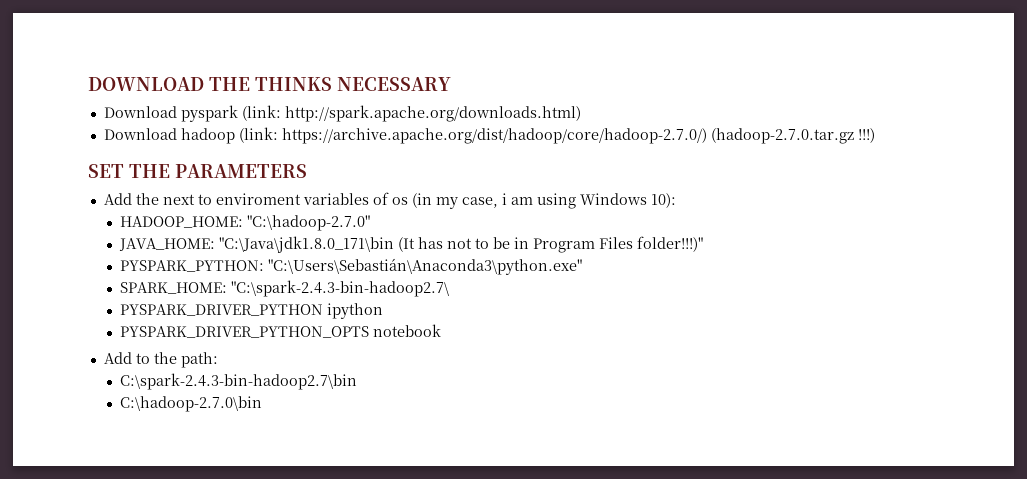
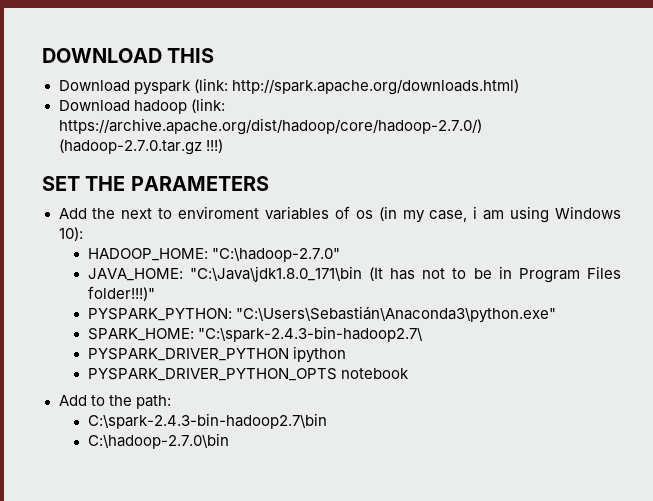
- DOWNLOAD THE THINKS NECESSARY
+ DOWNLOAD THIS

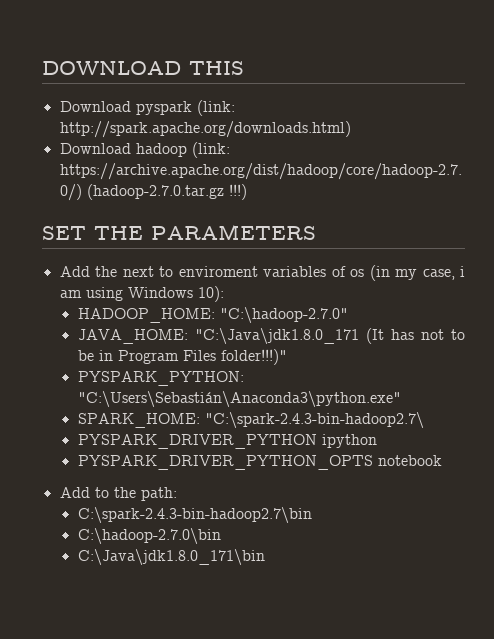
- JAVA_HOME: "C:\Java\jdk1.8.0_171\bin (It has not to be in Program Files folder!!!)"
+ JAVA_HOME: "C:\Java\jdk1.8.0_171 (It has not to be in Program Files folder!!!)"
+ C:\Java\jdk1.8.0_171\bin

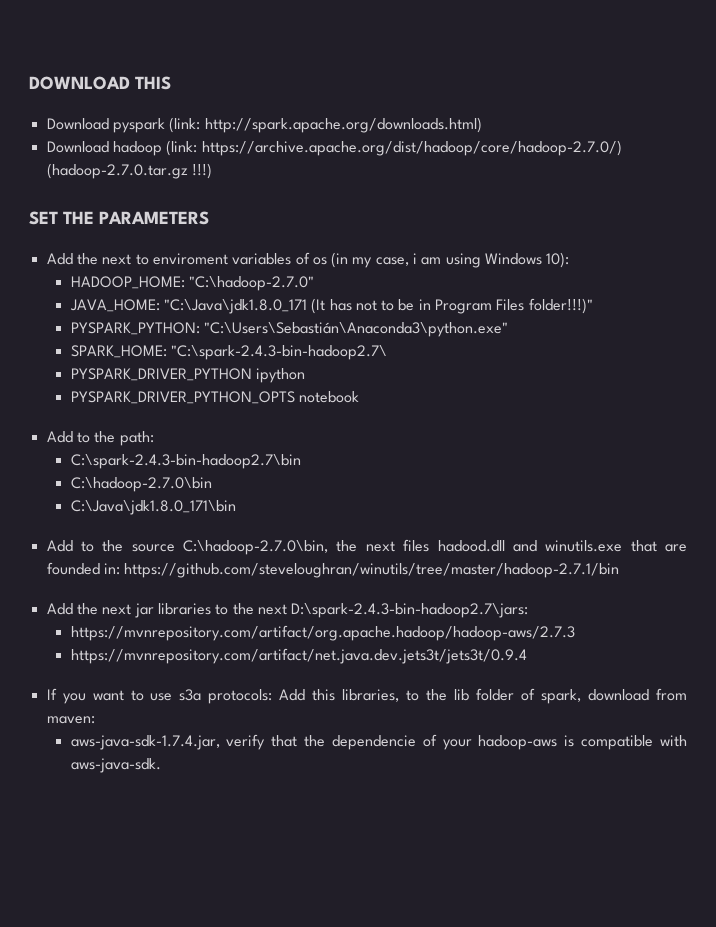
+ Add to the source C:\hadoop-2.7.0\bin, the next files hadood.dll and winutils.exe that are founded in: https://github.com/steveloughran/winutils/tree/master/hadoop-2.7.1/bin
+ Add the next jar libraries to the next D:\spark-2.4.3-bin-hadoop2.7\jars:
+ https://mvnrepository.com/artifact/org.apache.hadoop/hadoop-aws/2.7.3
+ https://mvnrepository.com/artifact/net.java.dev.jets3t/jets3t/0.9.4
+ If you want to use s3a protocols: Add this libraries, to the lib folder of spark, download from maven:
+ aws-java-sdk-1.7.4.jar, verify that the dependencie of your hadoop-aws is compatible with aws-java-sdk.

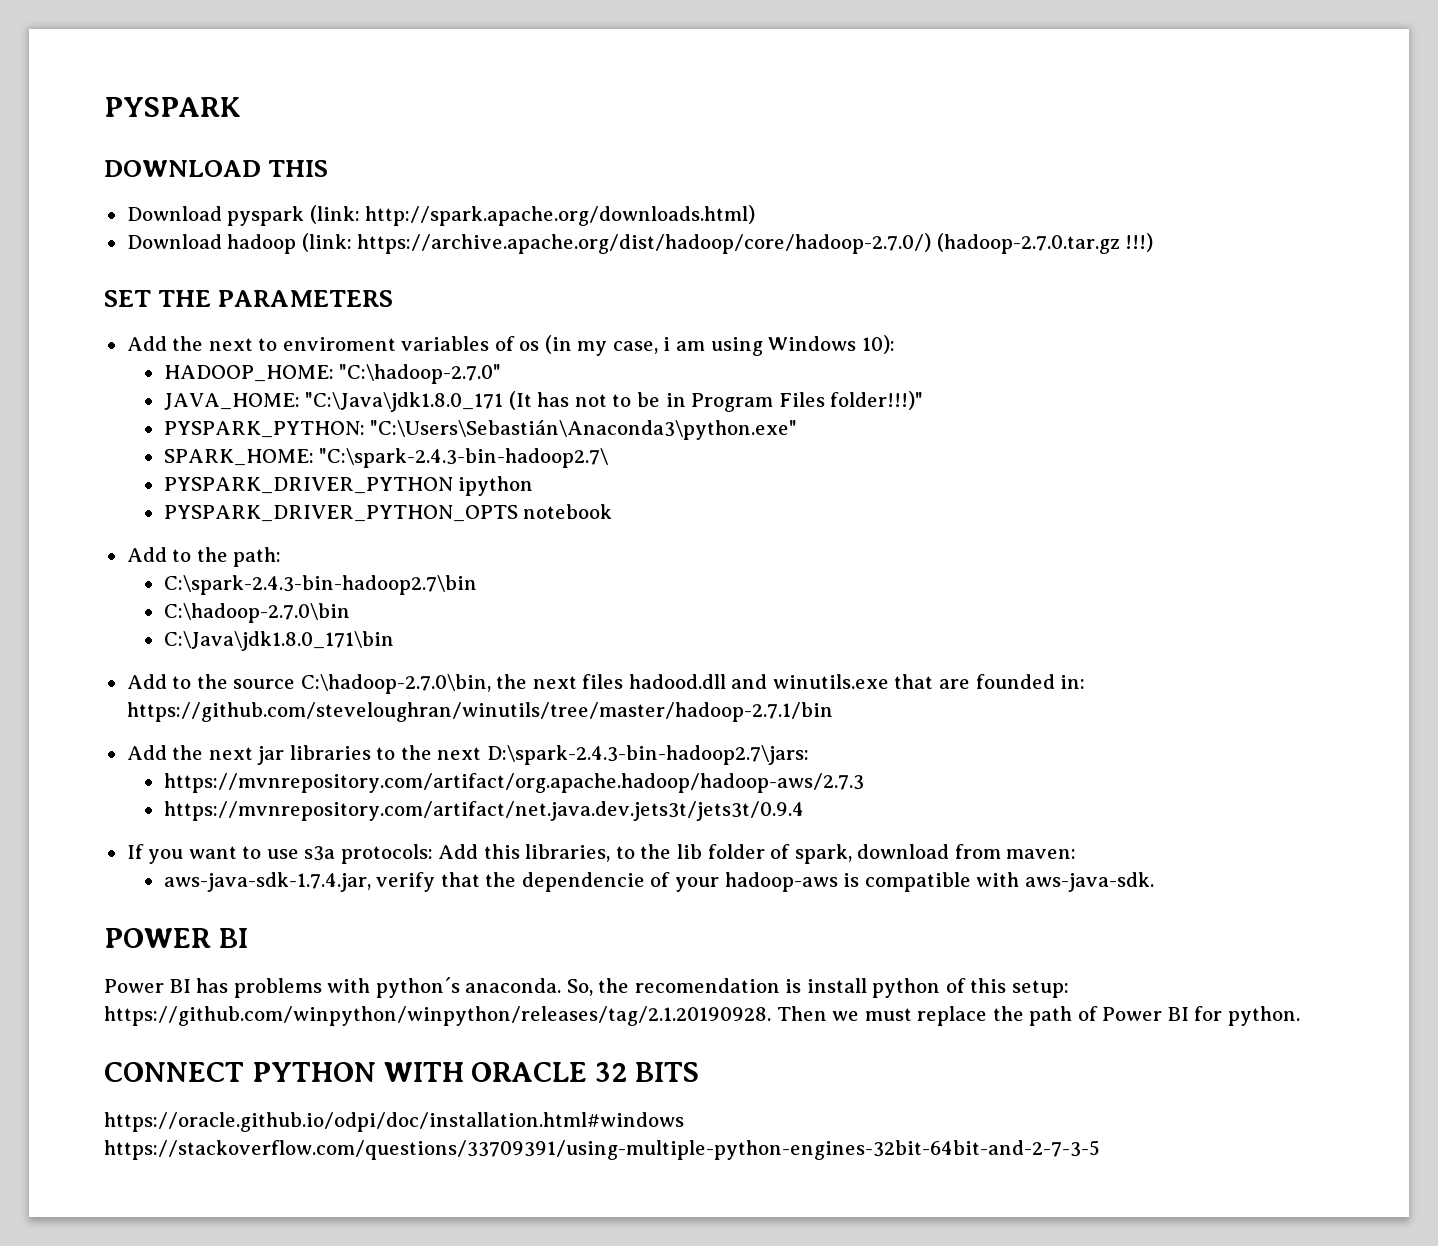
+ PYSPARK
+ POWER BI
+ Power BI has problems with python´s anaconda. So, the recomendation is install python of this setup: https://github.com/winpython/winpython/releases/tag/2.1.20190928. Then we must replace the path of Power BI for python.
+ CONNECT PYTHON WITH ORACLE 32 BITS
+ https://oracle.github.io/odpi/doc/installation.html#windows https://stackoverflow.com/questions/33709391/using-multiple-python-engines-32bit-64bit-and-2-7-3-5

